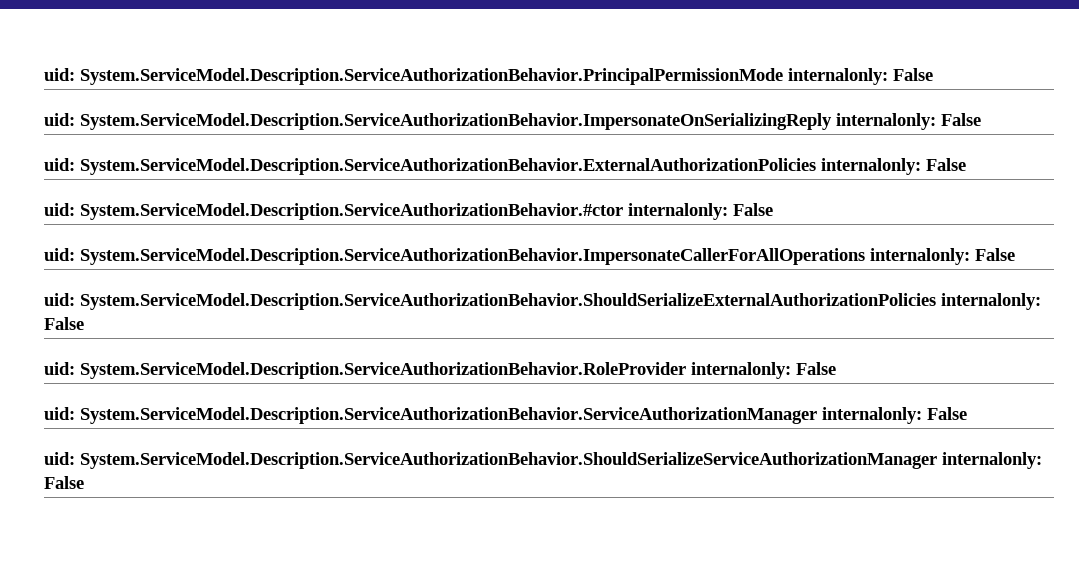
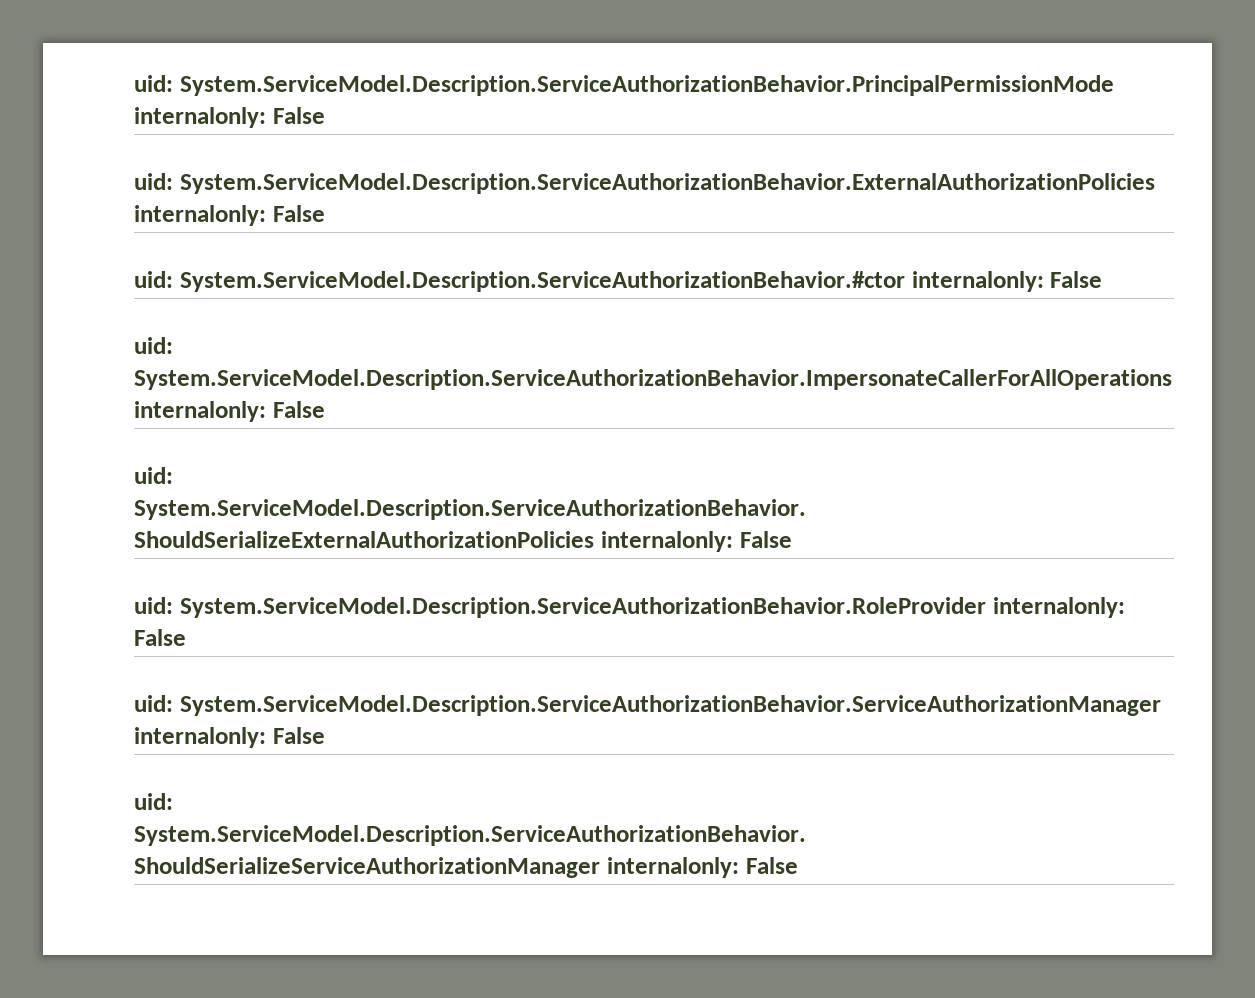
- uid: System.ServiceModel.Description.ServiceAuthorizationBehavior.ImpersonateOnSerializingReply internalonly: False

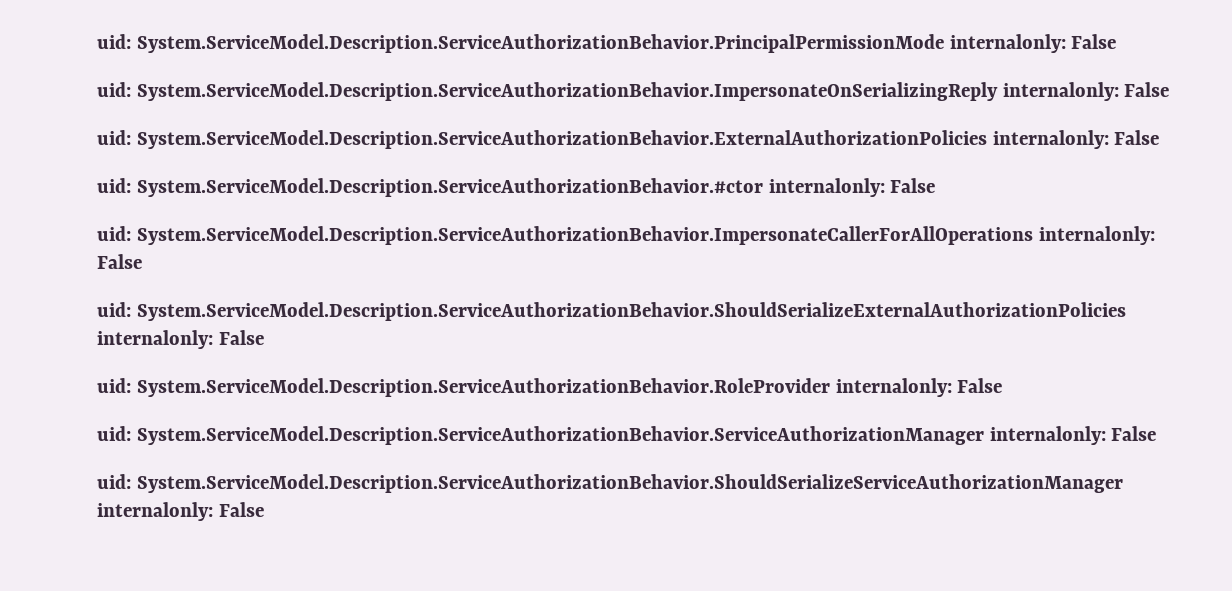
+ uid: System.ServiceModel.Description.ServiceAuthorizationBehavior.ImpersonateOnSerializingReply internalonly: False

